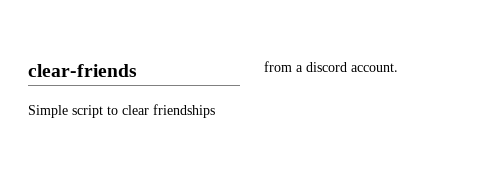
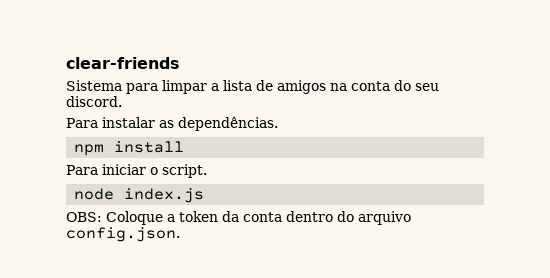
- Simple script to clear friendships from a discord account.
+ Sistema para limpar a lista de amigos na conta do seu discord.
+ Para instalar as dependências.
+ npm install
+ Para iniciar o script.
+ node index.js
+ OBS: Coloque a token da conta dentro do arquivo config.json.

